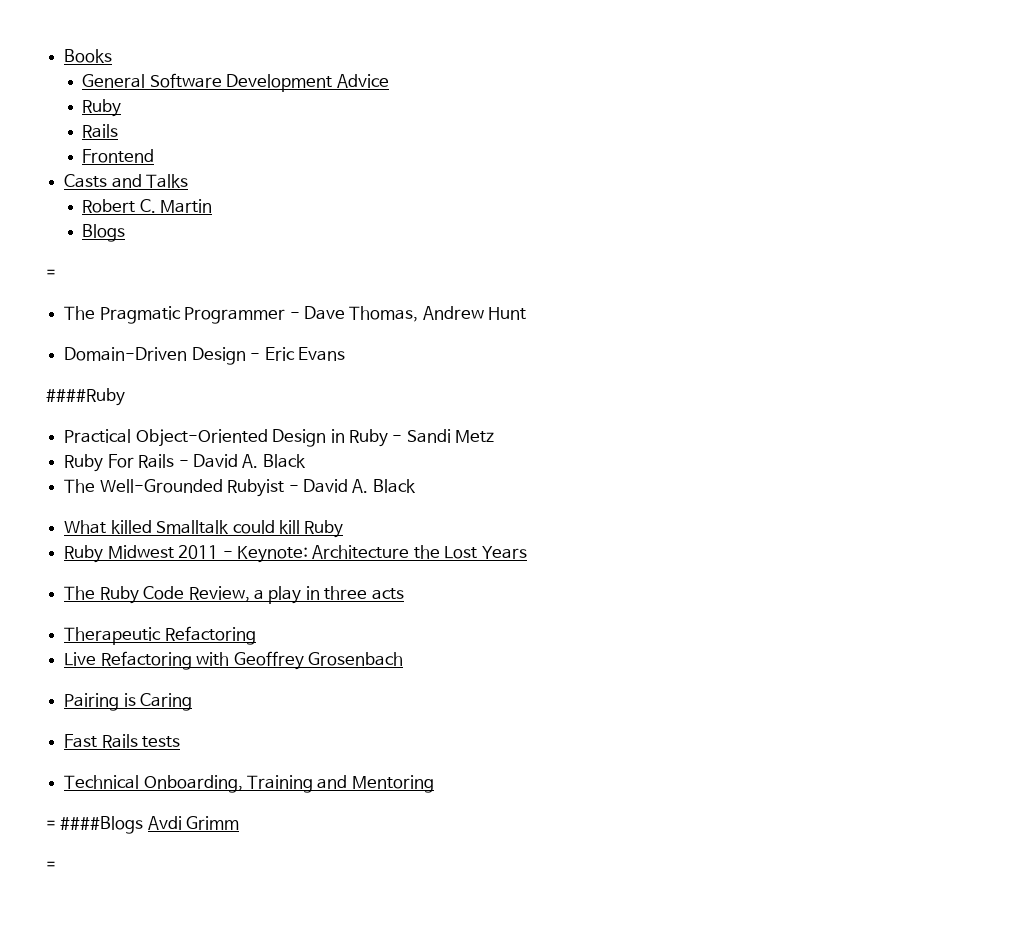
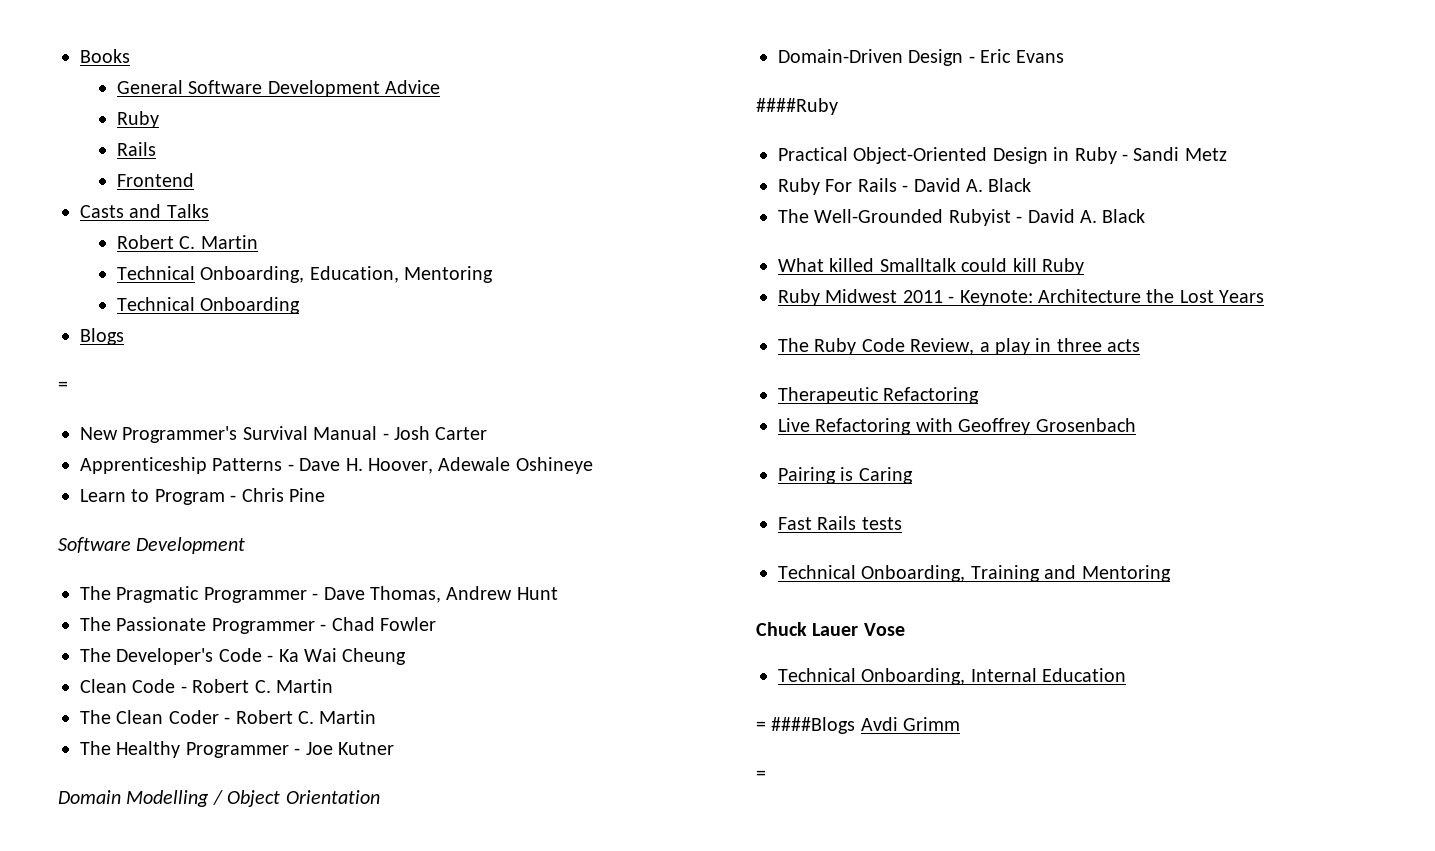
+ Technical Onboarding, Education, Mentoring
+ Technical Onboarding
  Blogs
  =
+ New Programmer's Survival Manual - Josh Carter
+ Apprenticeship Patterns - Dave H. Hoover, Adewale Oshineye
+ Learn to Program - Chris Pine
+ Software Development
+ The Passionate Programmer - Chad Fowler
+ The Developer's Code - Ka Wai Cheung
+ Clean Code - Robert C. Martin
+ The Clean Coder - Robert C. Martin
+ The Healthy Programmer - Joe Kutner
+ Domain Modelling / Object Orientation
+ Chuck Lauer Vose
+ Technical Onboarding, Internal Education

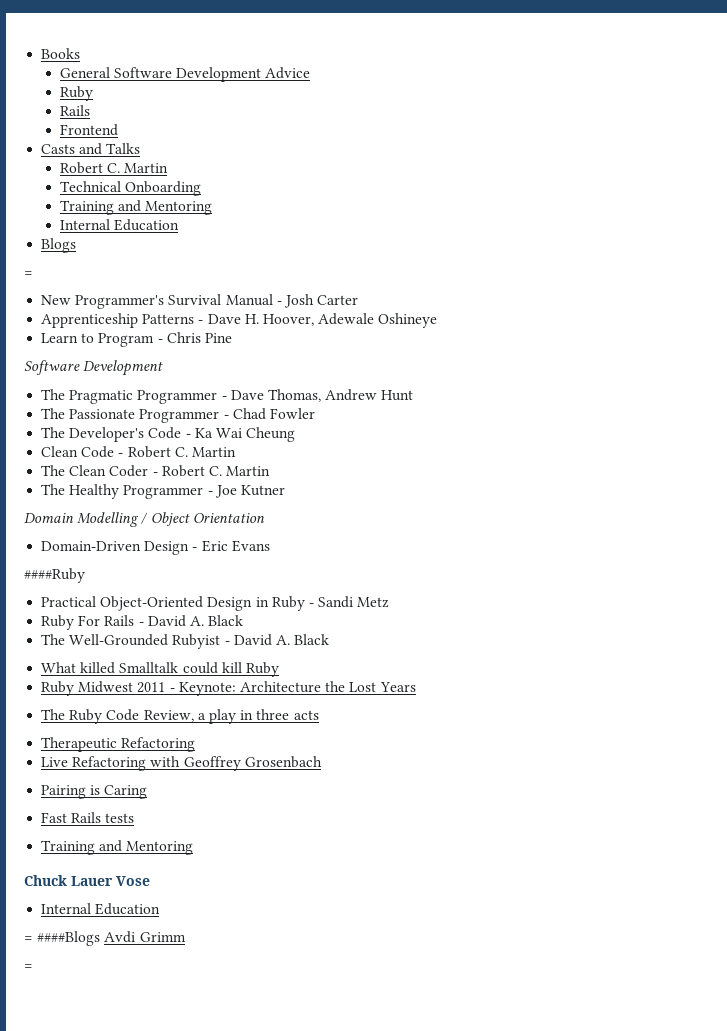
- Technical Onboarding, Education, Mentoring
  Technical Onboarding
+ Training and Mentoring
+ Internal Education
  Fast Rails tests
- Technical Onboarding, Training and Mentoring
+ Training and Mentoring
  Chuck Lauer Vose
- Technical Onboarding, Internal Education
+ Internal Education

